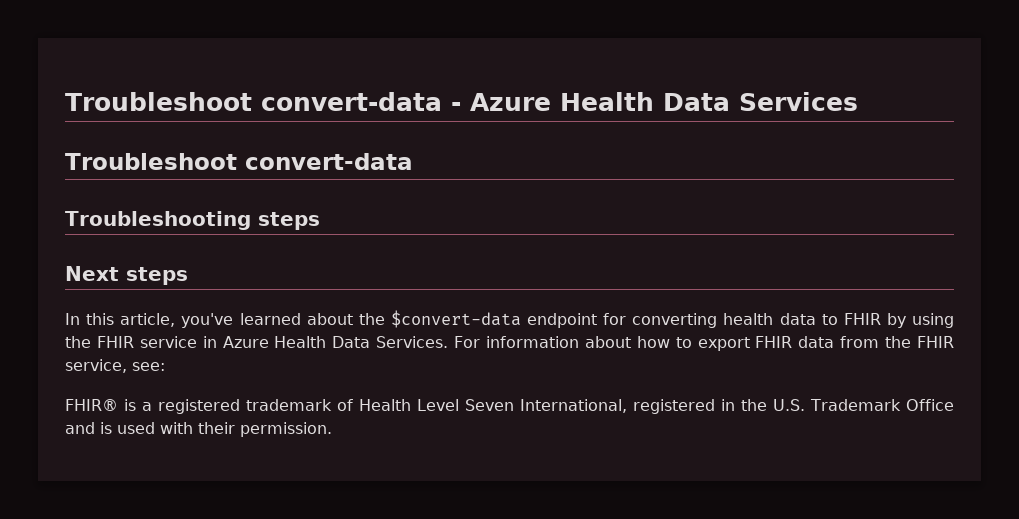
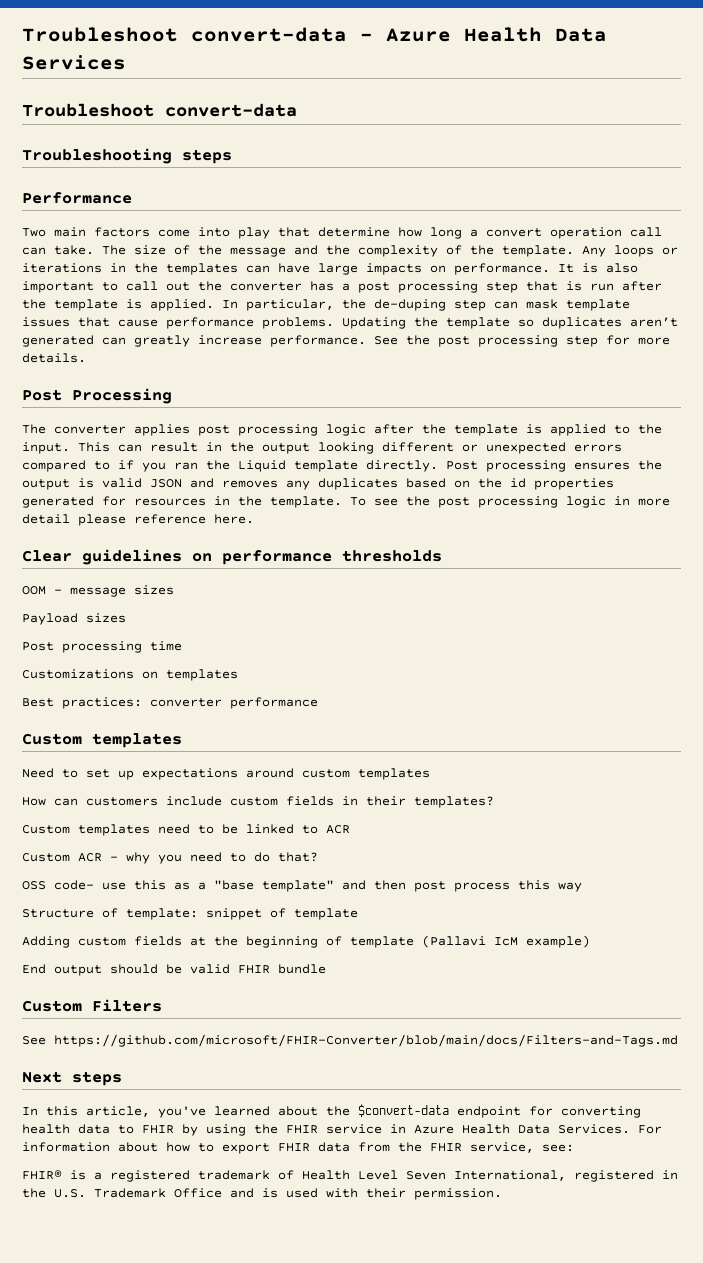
+ Performance
+ Two main factors come into play that determine how long a convert operation call can take. The size of the message and the complexity of the template. Any loops or iterations in the templates can have large impacts on performance. It is also important to call out the converter has a post processing step that is run after the template is applied. In particular, the de-duping step can mask template issues that cause performance problems. Updating the template so duplicates aren’t generated can greatly increase performance. See the post processing step for more details.
+ Post Processing
+ The converter applies post processing logic after the template is applied to the input. This can result in the output looking different or unexpected errors compared to if you ran the Liquid template directly. Post processing ensures the output is valid JSON and removes any duplicates based on the id properties generated for resources in the template. To see the post processing logic in more detail please reference here.
+ Clear guidelines on performance thresholds
+ OOM - message sizes
+ Payload sizes
+ Post processing time
+ Customizations on templates
+ Best practices: converter performance
+ Custom templates
+ Need to set up expectations around custom templates
+ How can customers include custom fields in their templates?
+ Custom templates need to be linked to ACR
+ Custom ACR - why you need to do that?
+ OSS code- use this as a "base template" and then post process this way
+ Structure of template: snippet of template
+ Adding custom fields at the beginning of template (Pallavi IcM example)
+ End output should be valid FHIR bundle
+ Custom Filters
+ See https://github.com/microsoft/FHIR-Converter/blob/main/docs/Filters-and-Tags.md

